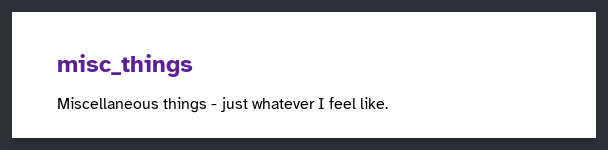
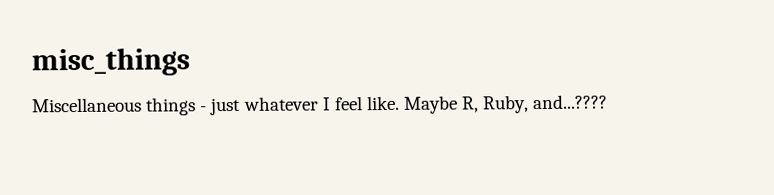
+ Maybe R, Ruby, and...????

